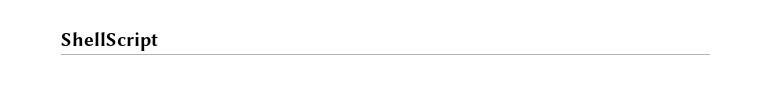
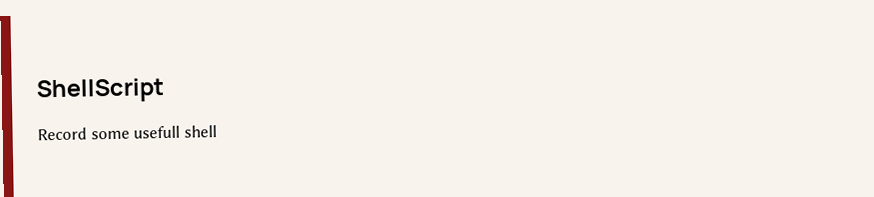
+ Record some usefull shell

